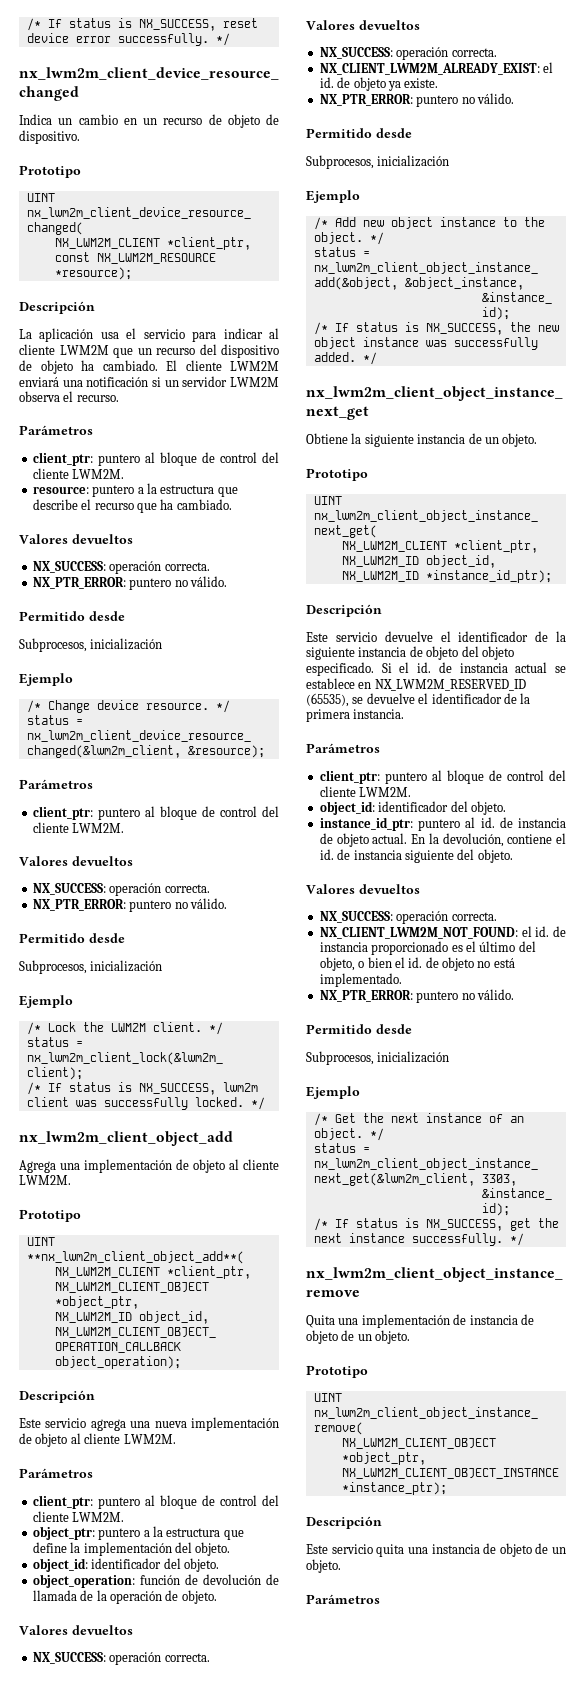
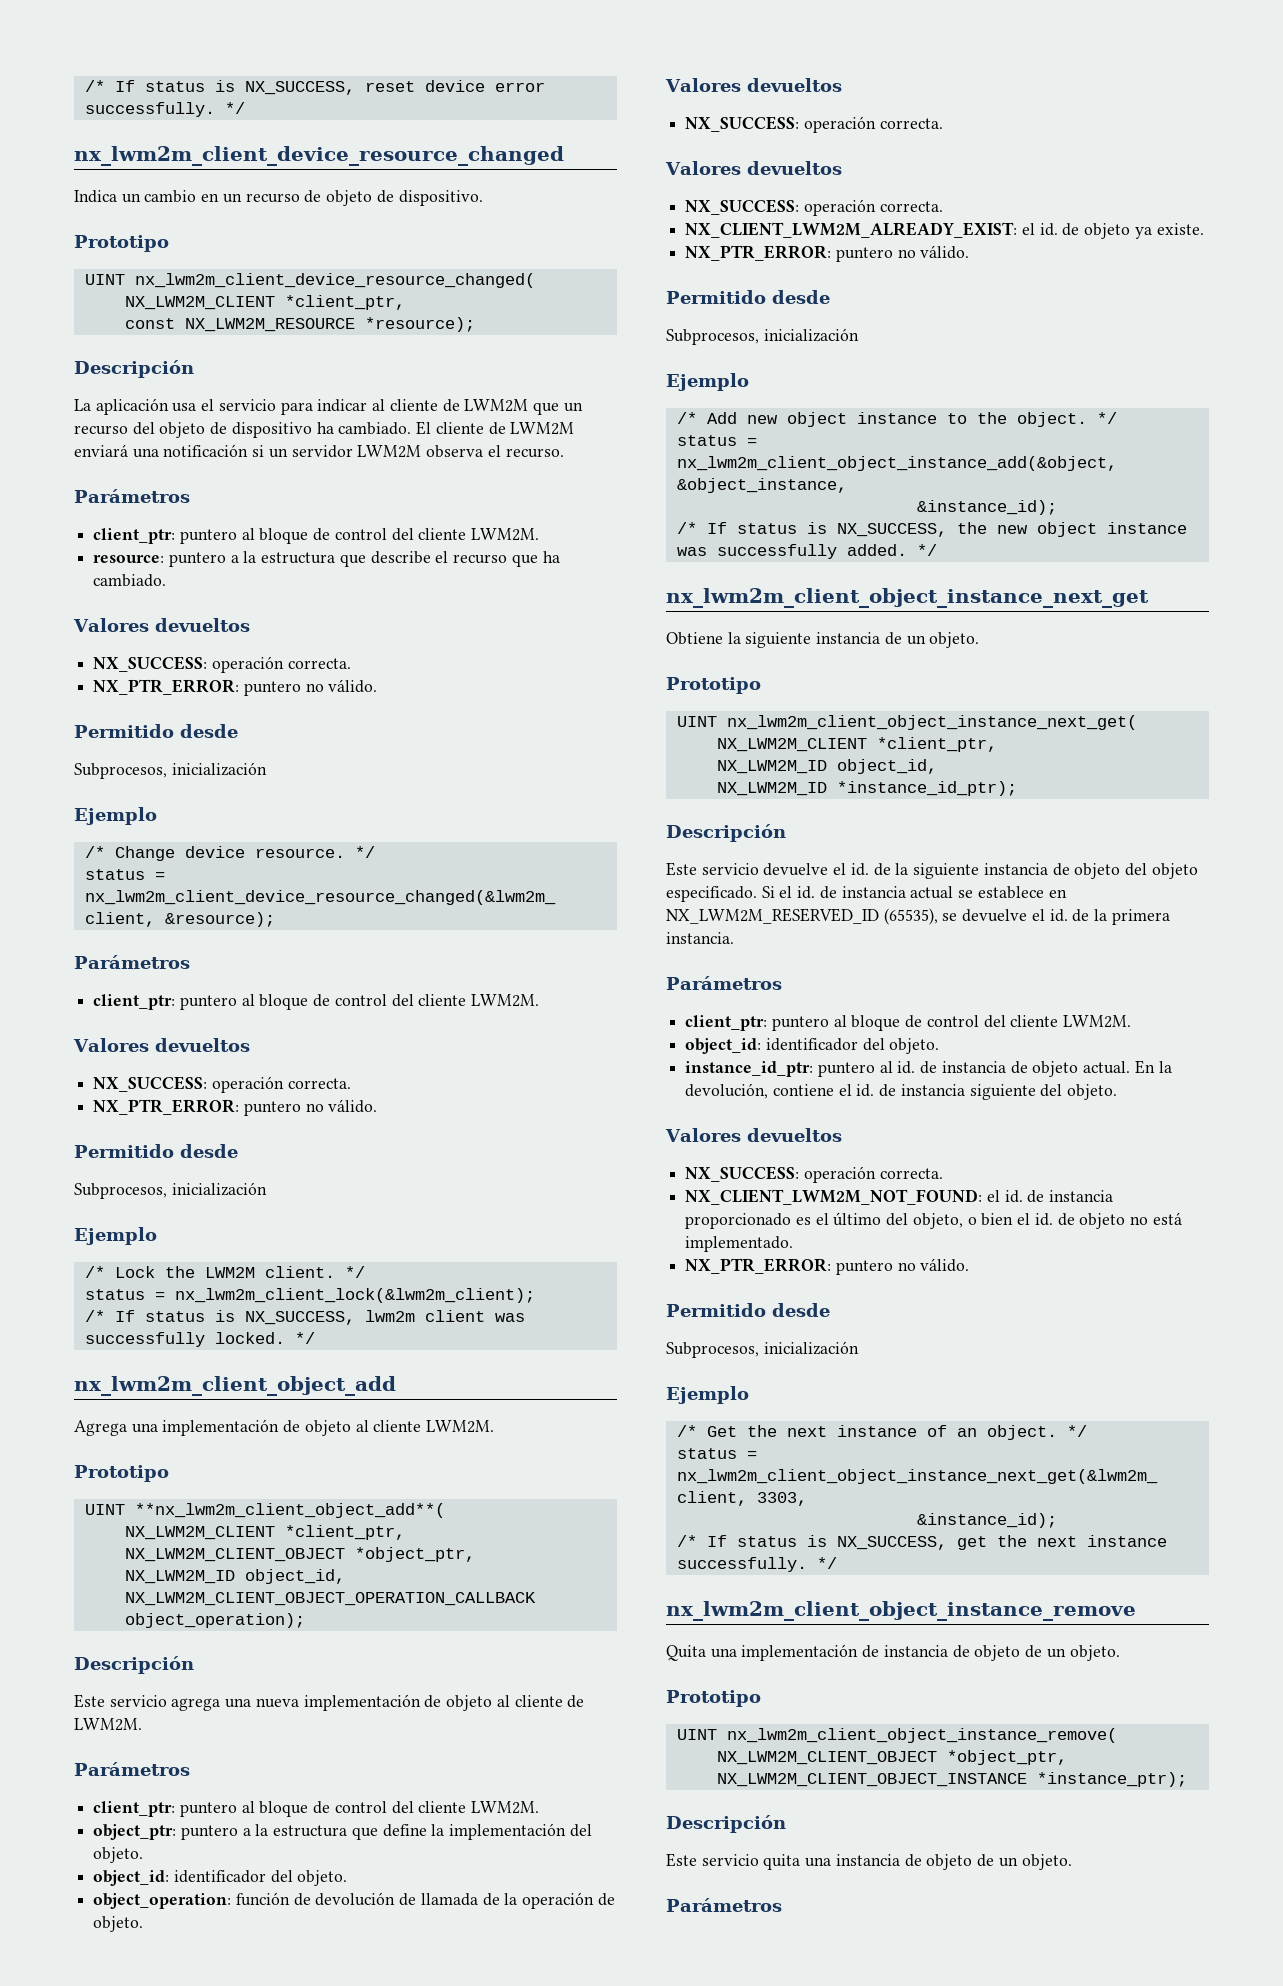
- La aplicación usa el servicio para indicar al cliente LWM2M que un recurso del dispositivo de objeto ha cambiado.
+ La aplicación usa el servicio para indicar al cliente de LWM2M que un recurso del objeto de dispositivo ha cambiado.
- El cliente LWM2M enviará una notificación si un servidor LWM2M observa el recurso.
+ El cliente de LWM2M enviará una notificación si un servidor LWM2M observa el recurso.
- Este servicio agrega una nueva implementación de objeto al cliente LWM2M.
+ Este servicio agrega una nueva implementación de objeto al cliente de LWM2M.
- Este servicio devuelve el identificador de la siguiente instancia de objeto del objeto especificado.
+ Este servicio devuelve el id. de la siguiente instancia de objeto del objeto especificado.
- Si el id. de instancia actual se establece en NX_LWM2M_RESERVED_ID (65535), se devuelve el identificador de la primera instancia.
+ Si el id. de instancia actual se establece en NX_LWM2M_RESERVED_ID (65535), se devuelve el id. de la primera instancia.

